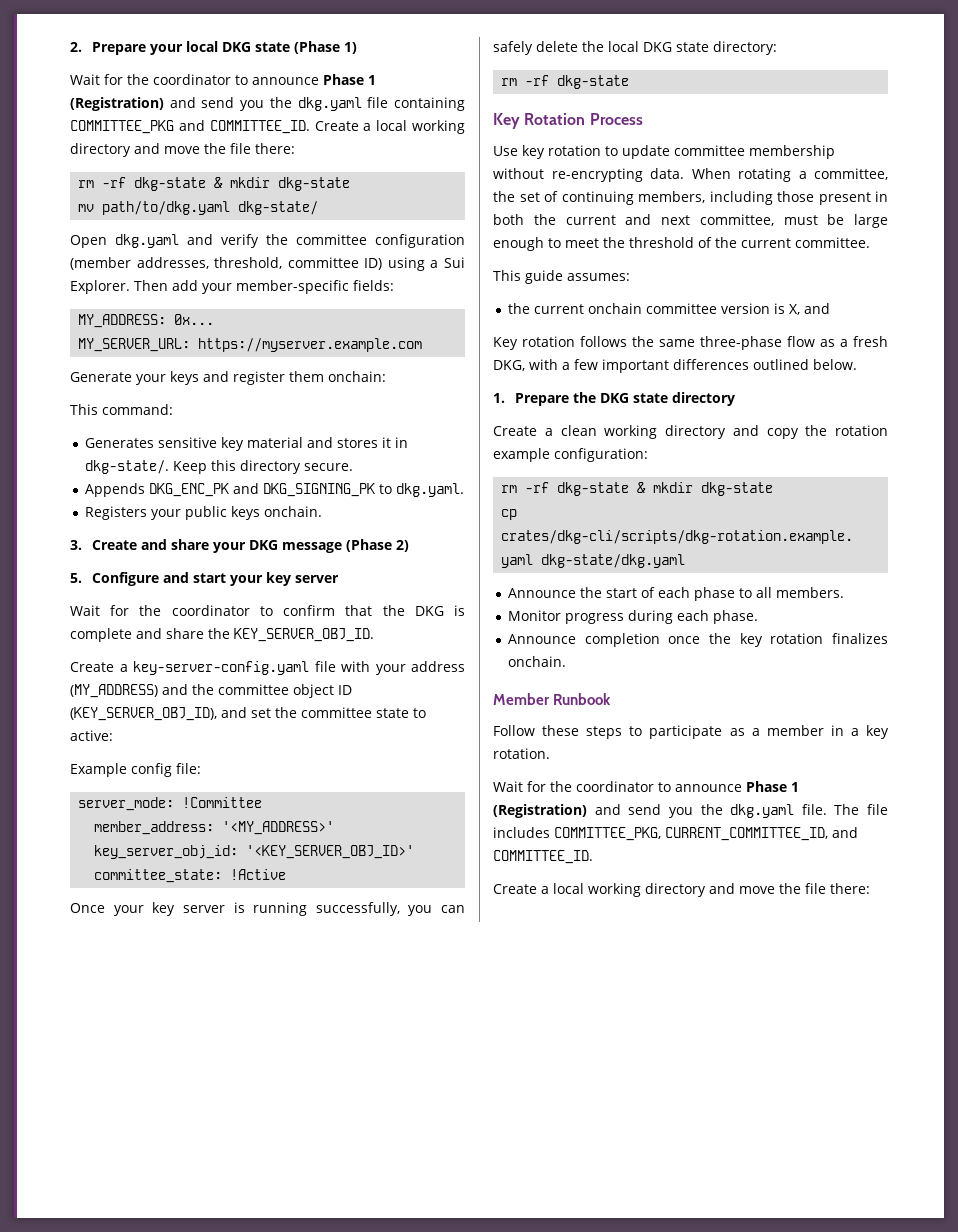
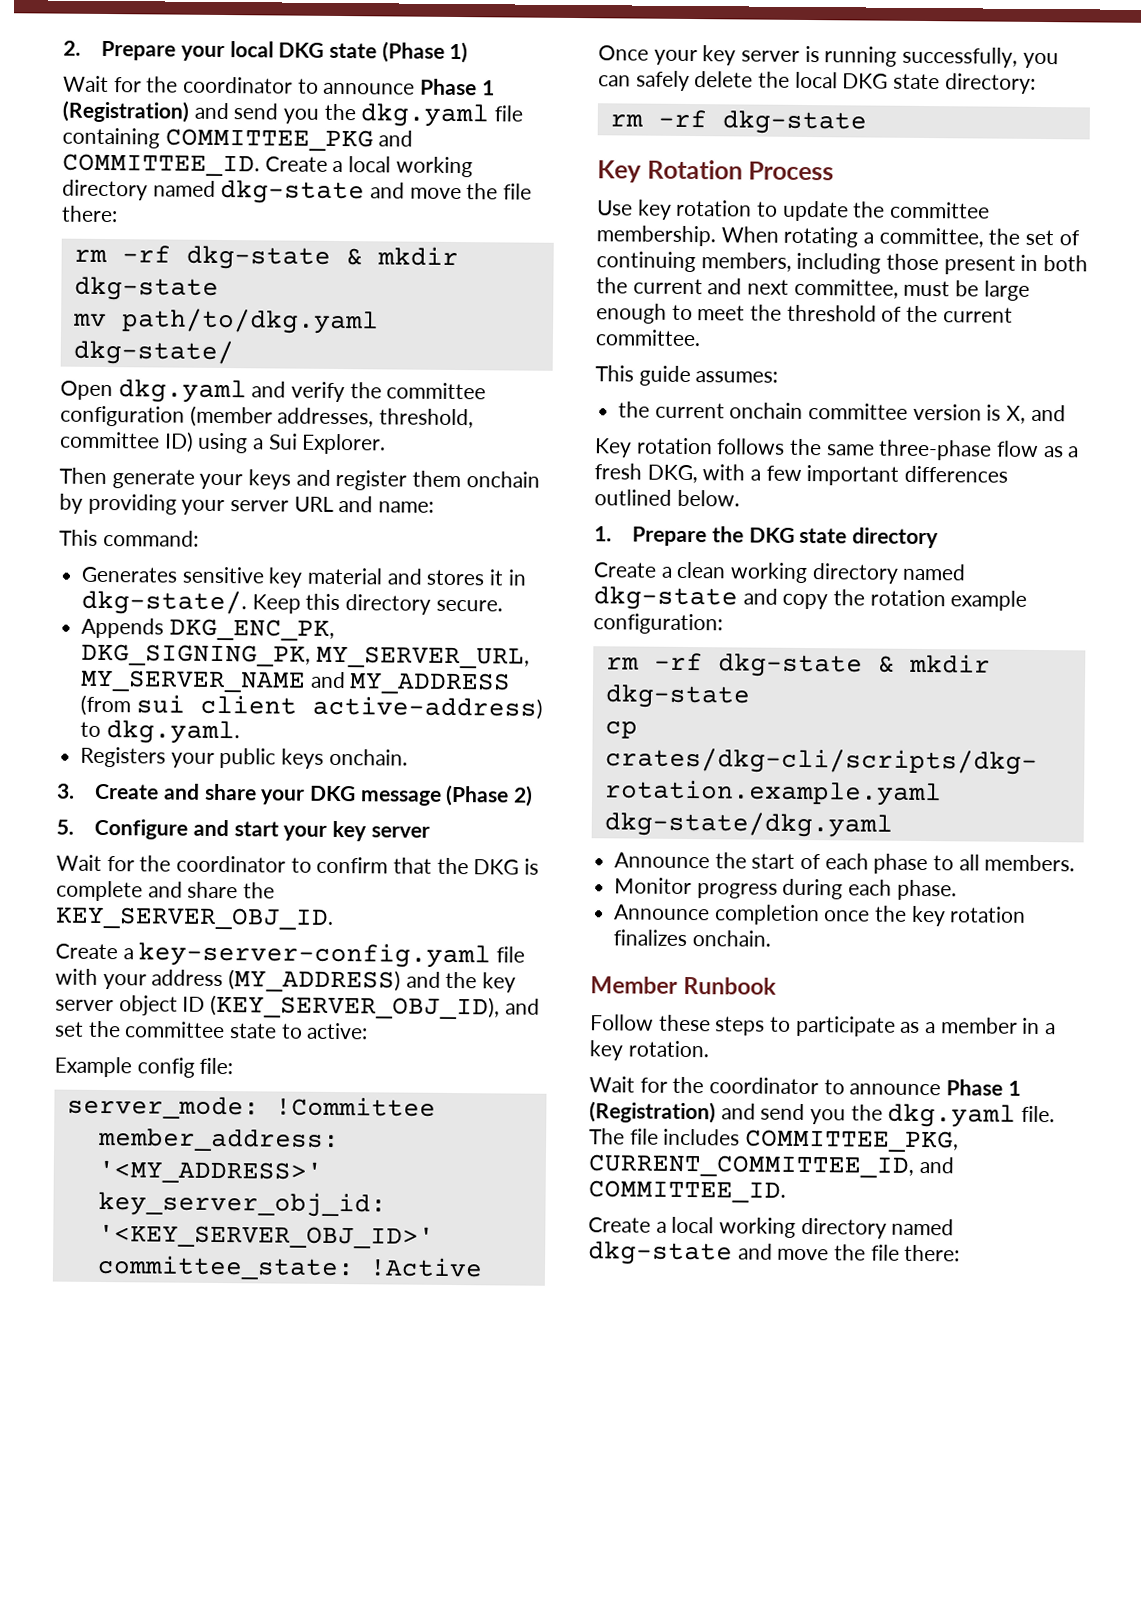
- Wait for the coordinator to announce Phase 1 (Registration) and send you the dkg.yaml file containing COMMITTEE_PKG and COMMITTEE_ID. Create a local working directory and move the file there:
+ Wait for the coordinator to announce Phase 1 (Registration) and send you the dkg.yaml file containing COMMITTEE_PKG and COMMITTEE_ID. Create a local working directory named dkg-state and move the file there:
- Open dkg.yaml and verify the committee configuration (member addresses, threshold, committee ID) using a Sui Explorer. Then add your member-specific fields:
- MY_ADDRESS: 0x...
- MY_SERVER_URL: https://myserver.example.com
- Generate your keys and register them onchain:
+ Open dkg.yaml and verify the committee configuration (member addresses, threshold, committee ID) using a Sui Explorer.
+ Then generate your keys and register them onchain by providing your server URL and name:
- Appends DKG_ENC_PK and DKG_SIGNING_PK to dkg.yaml.
+ Appends DKG_ENC_PK, DKG_SIGNING_PK, MY_SERVER_URL, MY_SERVER_NAME and MY_ADDRESS (from sui client active-address) to dkg.yaml.
- Create a key-server-config.yaml file with your address (MY_ADDRESS) and the committee object ID (KEY_SERVER_OBJ_ID), and set the committee state to active:
+ Create a key-server-config.yaml file with your address (MY_ADDRESS) and the key server object ID (KEY_SERVER_OBJ_ID), and set the committee state to active:
- Use key rotation to update committee membership without re-encrypting data.
+ Use key rotation to update the committee membership.
- Create a clean working directory and copy the rotation example configuration:
+ Create a clean working directory named dkg-state and copy the rotation example configuration:
  The file includes COMMITTEE_PKG, CURRENT_COMMITTEE_ID, and COMMITTEE_ID.
- Create a local working directory and move the file there:
+ Create a local working directory named dkg-state and move the file there:

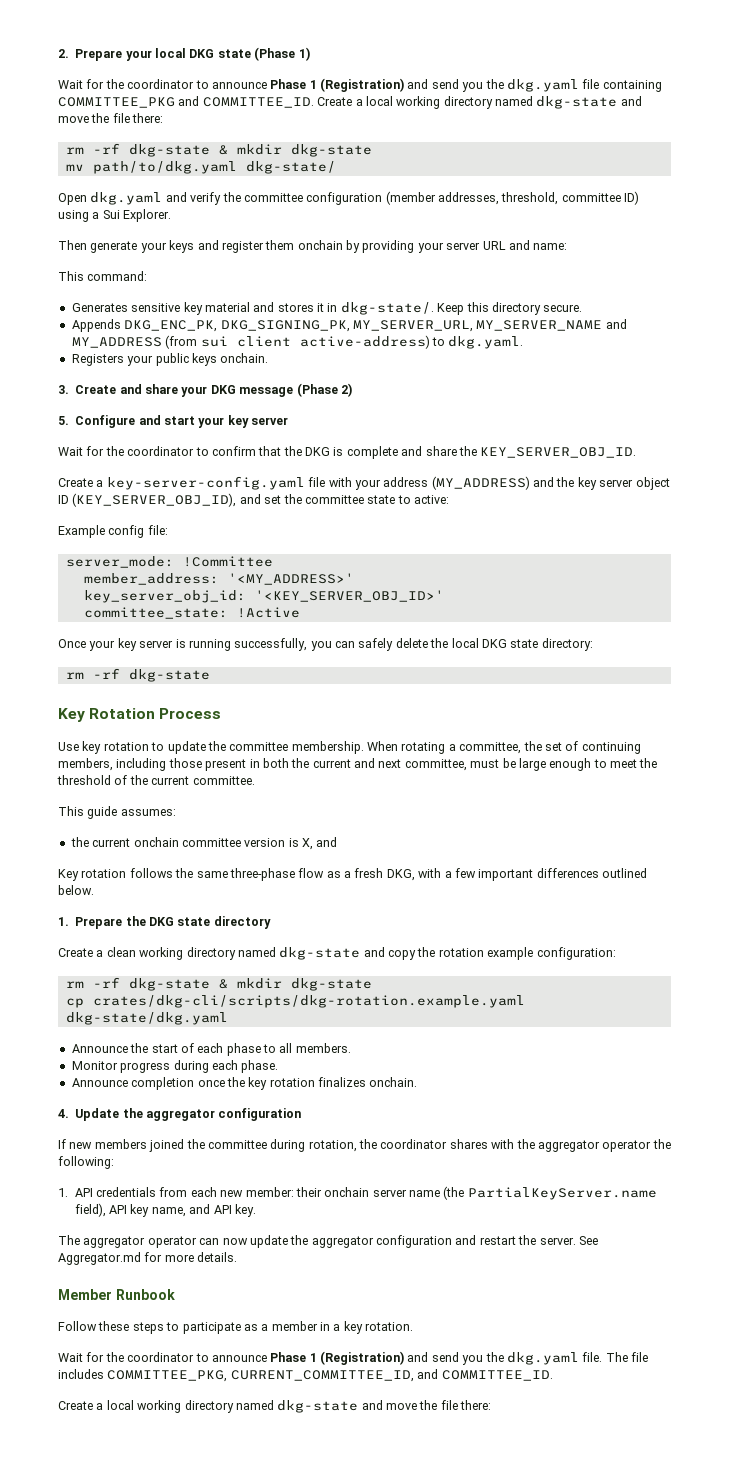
+ 4. Update the aggregator configuration
+ If new members joined the committee during rotation, the coordinator shares with the aggregator operator the following:
+ 1. API credentials from each new member: their onchain server name (the PartialKeyServer.name field), API key name, and API key.
+ The aggregator operator can now update the aggregator configuration and restart the server. See Aggregator.md for more details.

